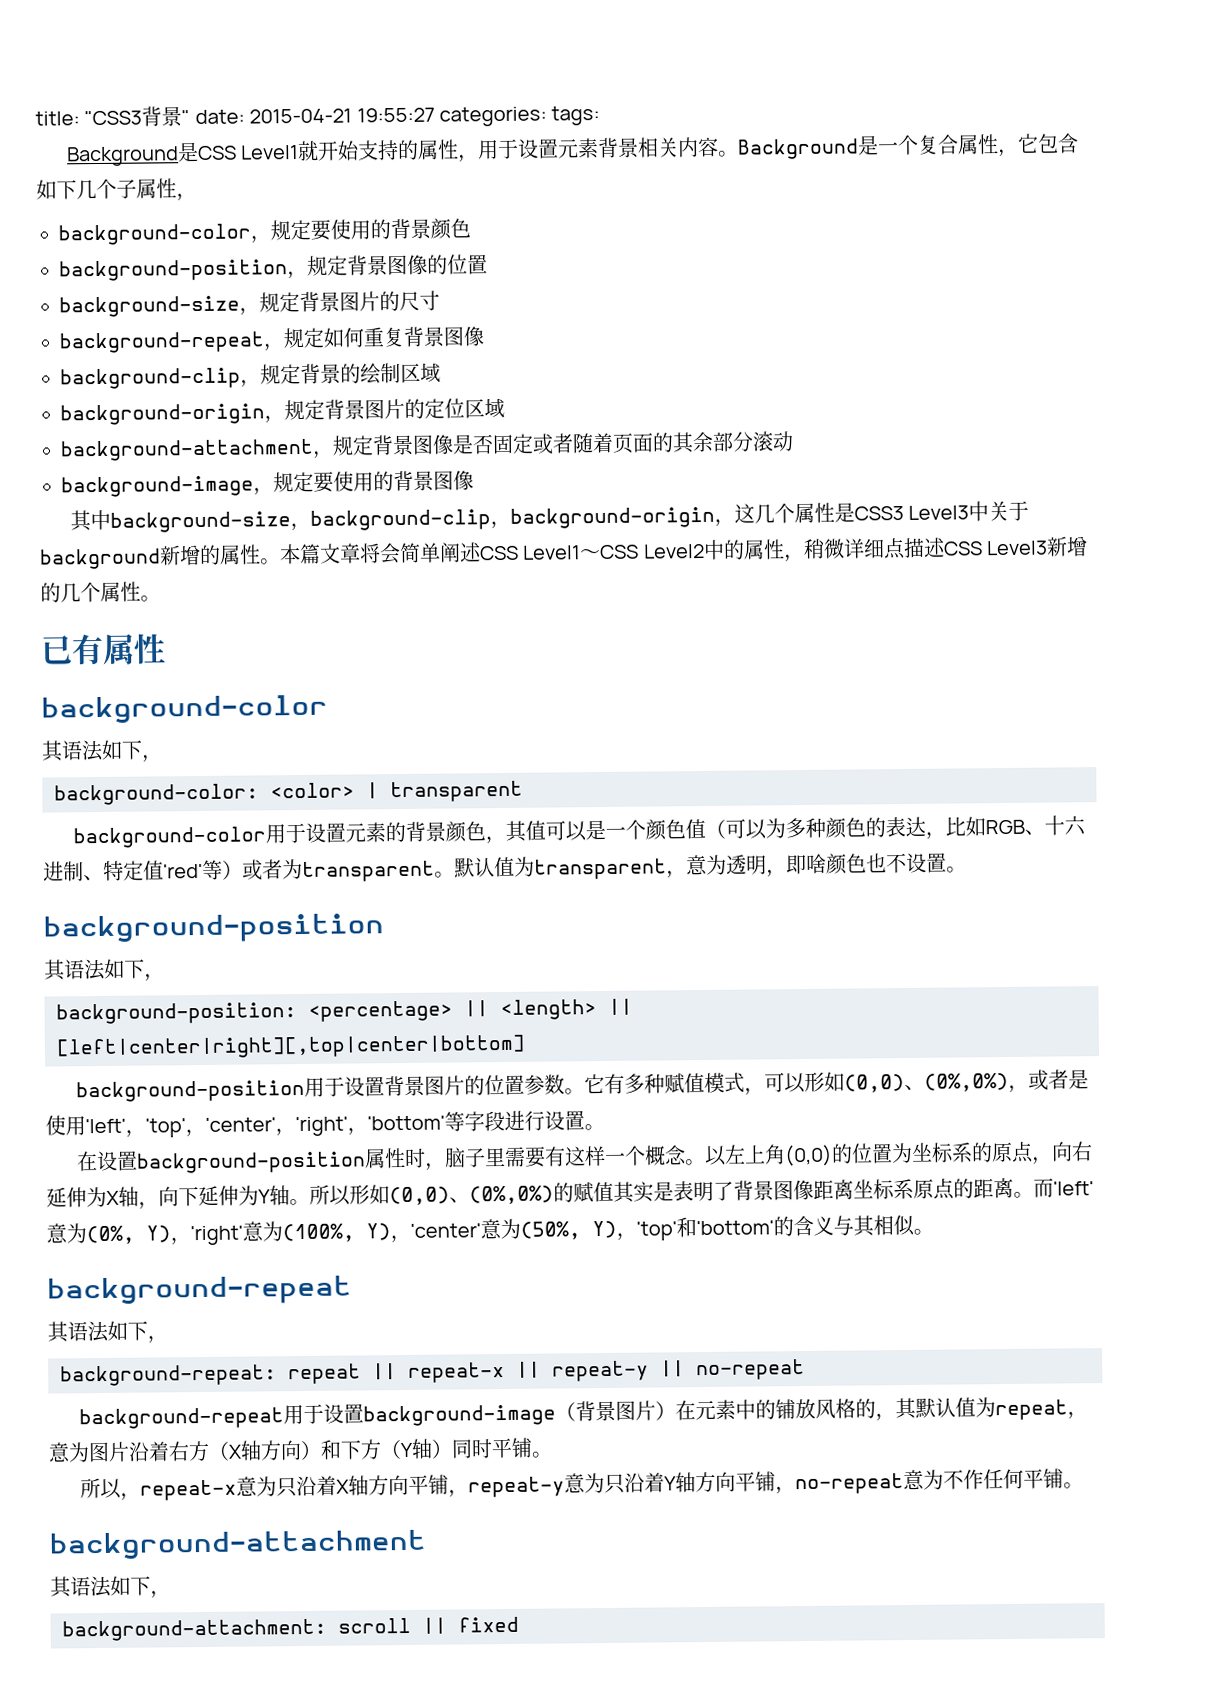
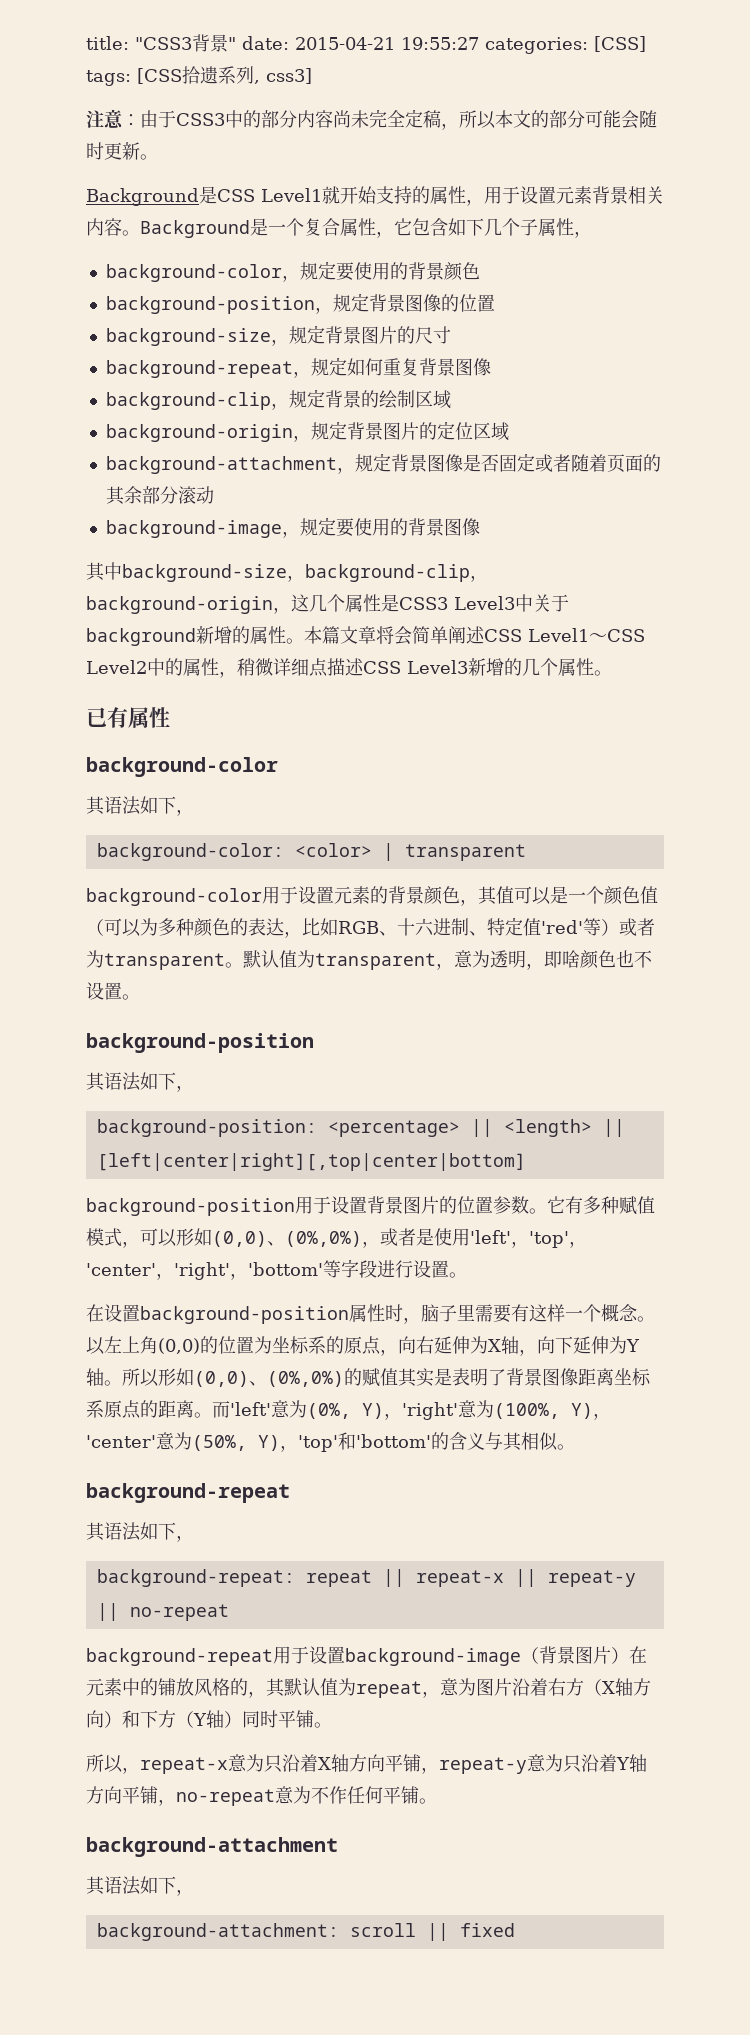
- title: "CSS3背景" date: 2015-04-21 19:55:27 categories: tags:
+ title: "CSS3背景" date: 2015-04-21 19:55:27 categories: [CSS] tags: [CSS拾遗系列, css3]
+ 注意：由于CSS3中的部分内容尚未完全定稿，所以本文的部分可能会随时更新。

